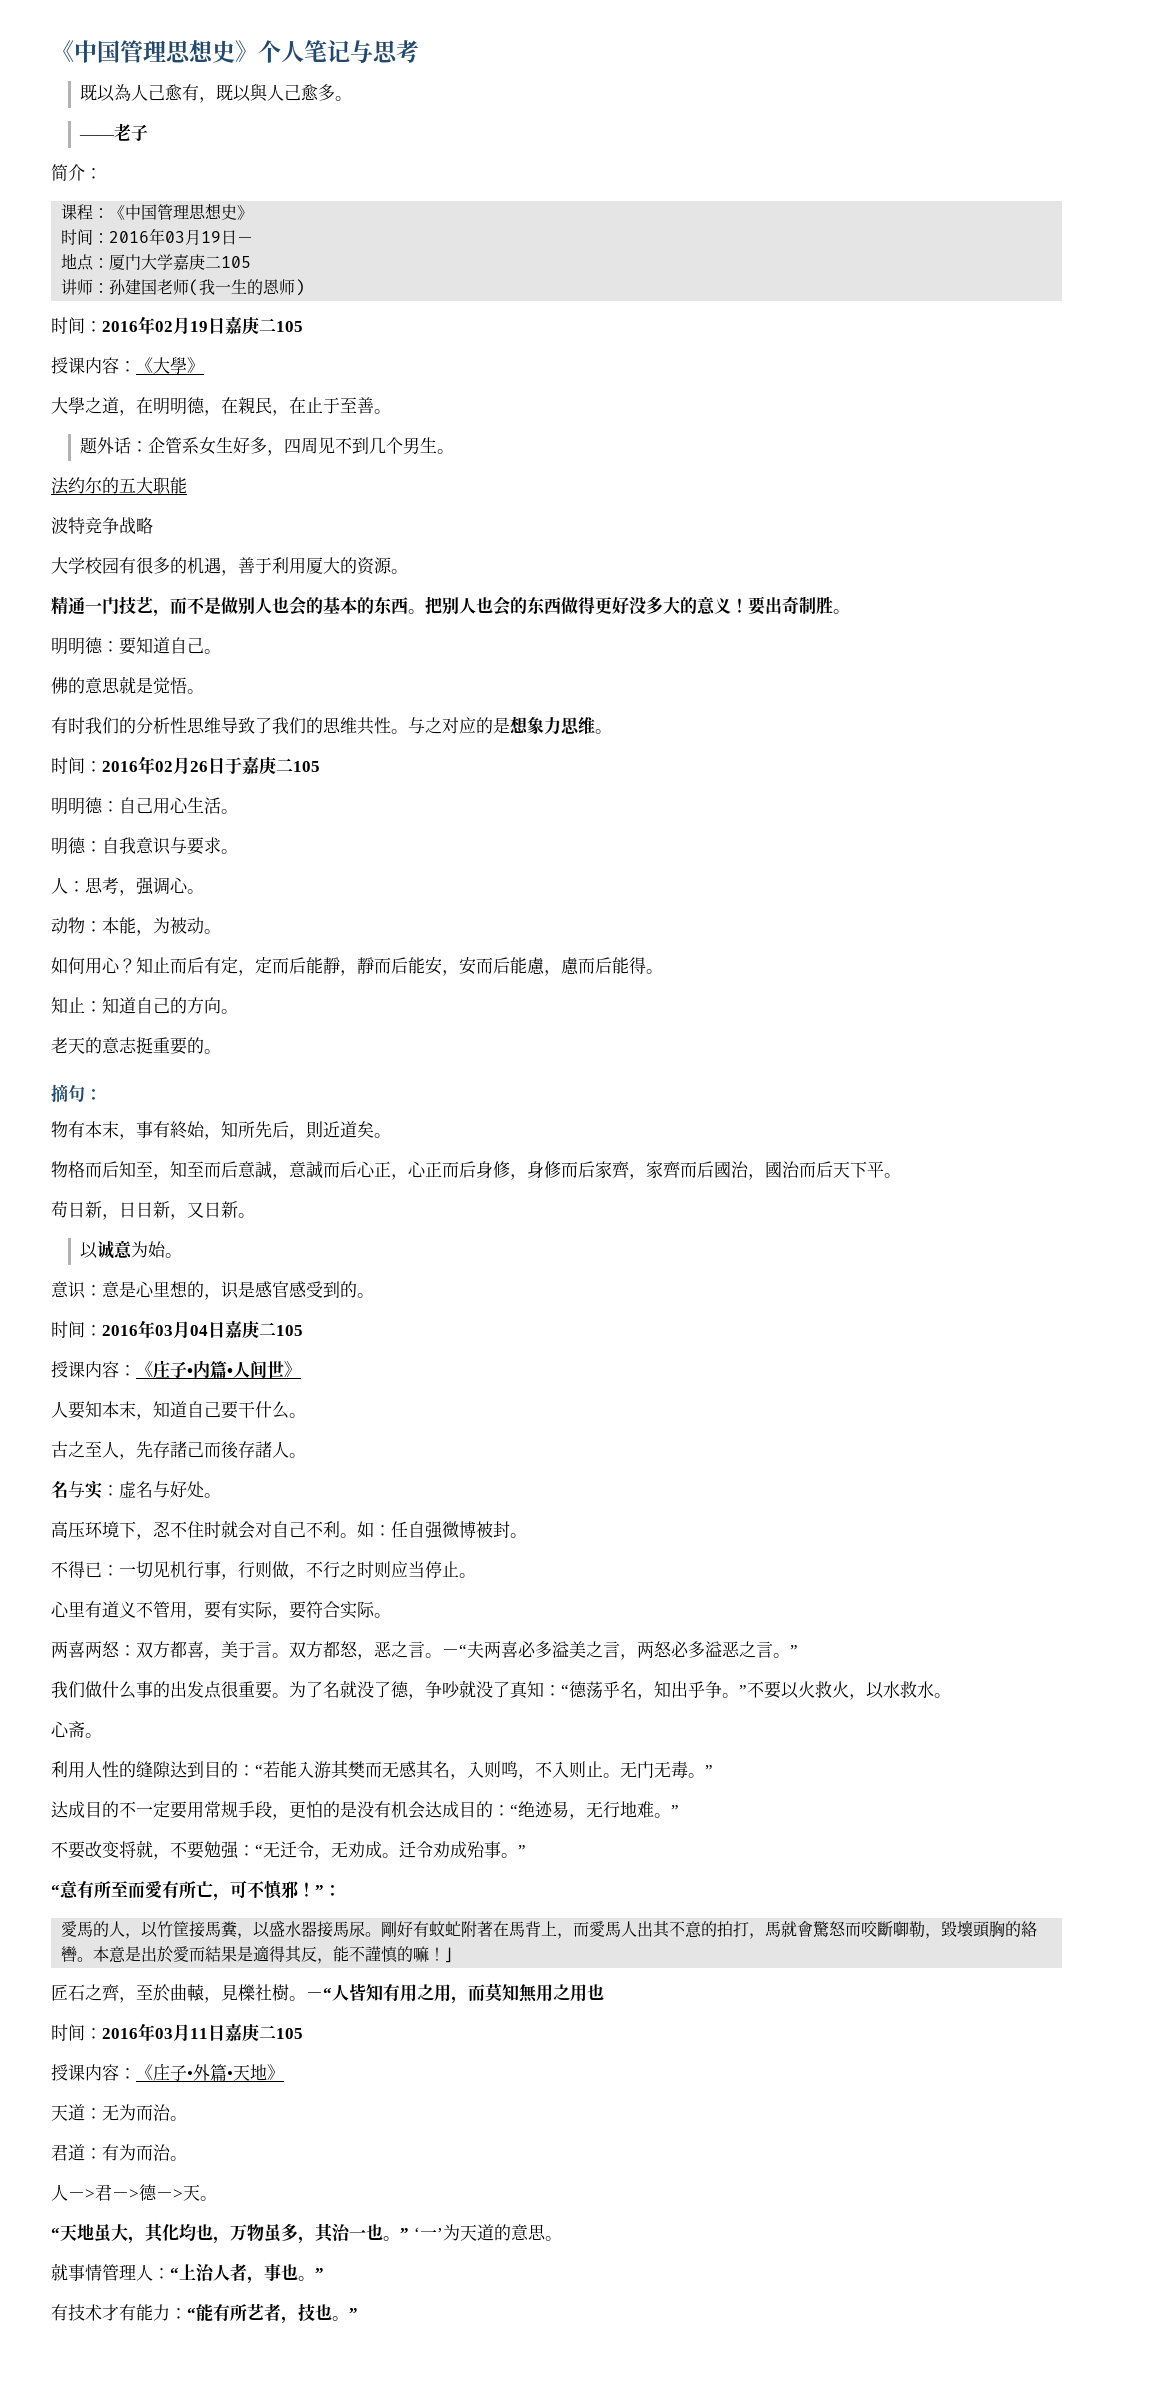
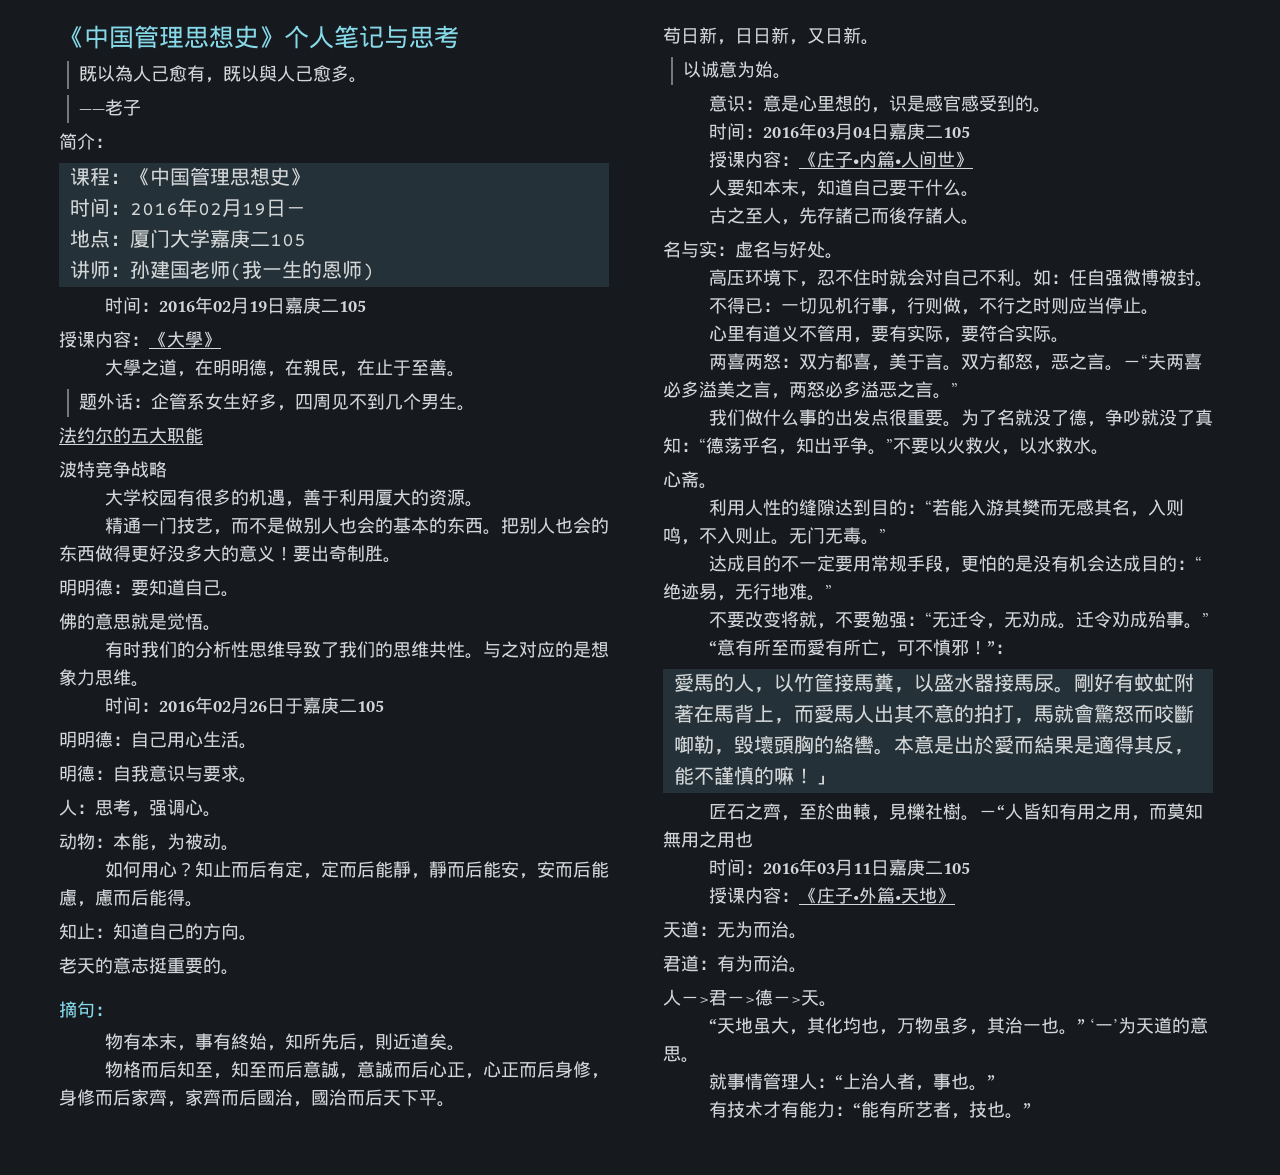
- 时间：2016年03月19日－
+ 时间：2016年02月19日－

